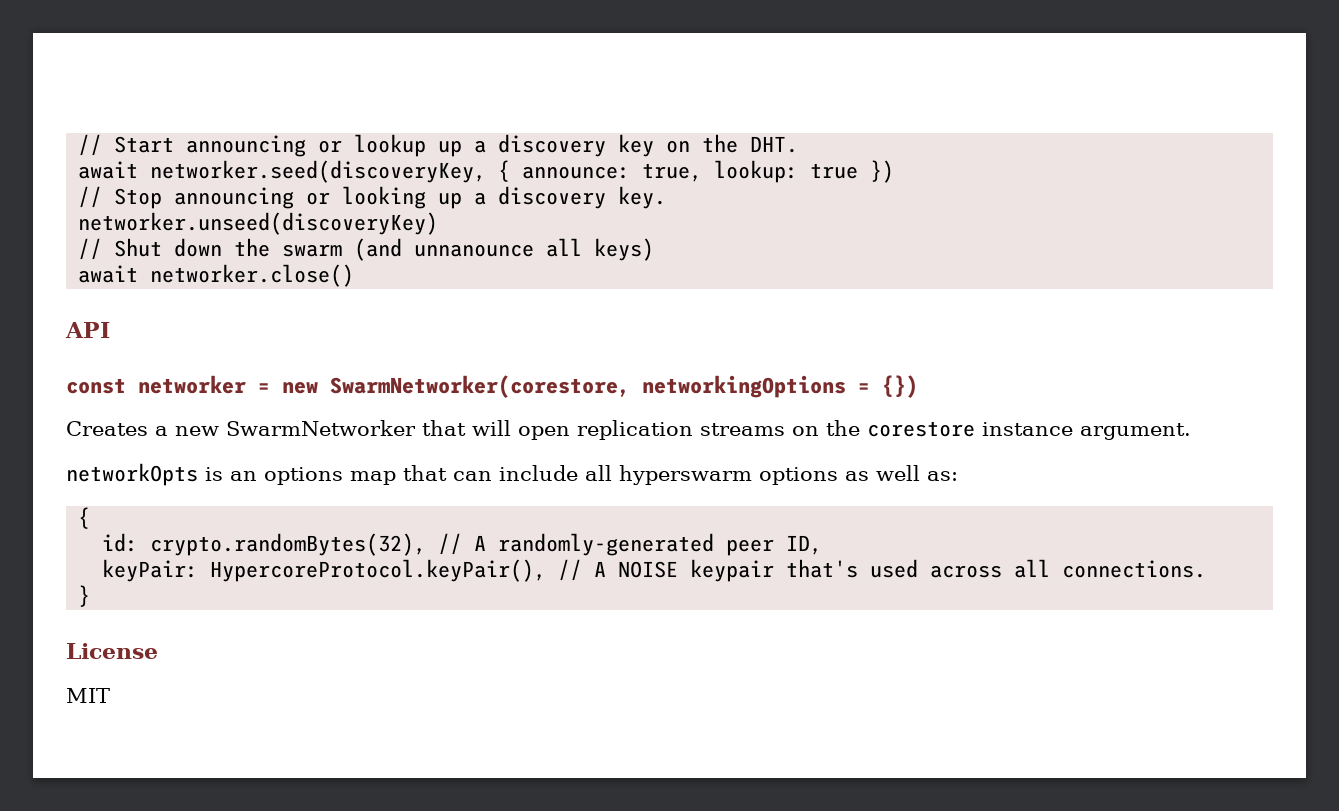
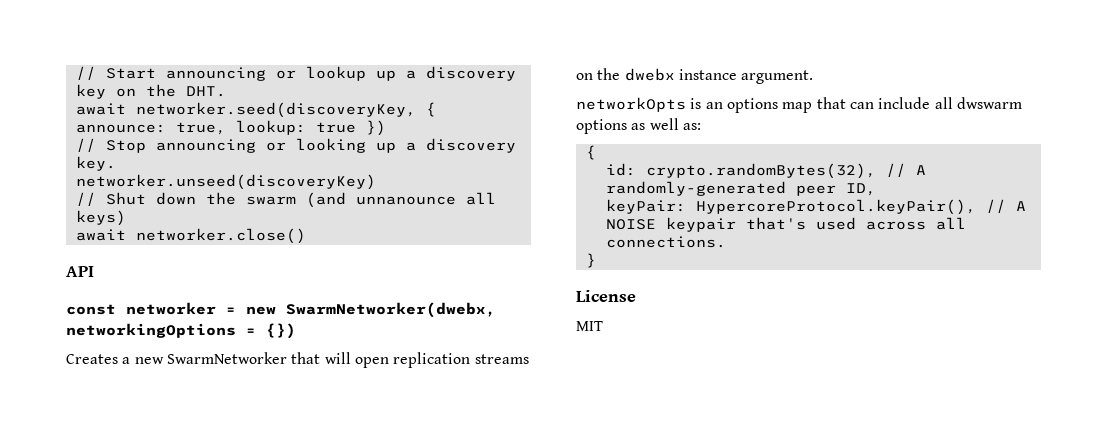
- const networker = new SwarmNetworker(corestore, networkingOptions = {})
+ const networker = new SwarmNetworker(dwebx, networkingOptions = {})
- Creates a new SwarmNetworker that will open replication streams on the corestore instance argument.
+ Creates a new SwarmNetworker that will open replication streams on the dwebx instance argument.
- networkOpts is an options map that can include all hyperswarm options as well as:
+ networkOpts is an options map that can include all dwswarm options as well as:

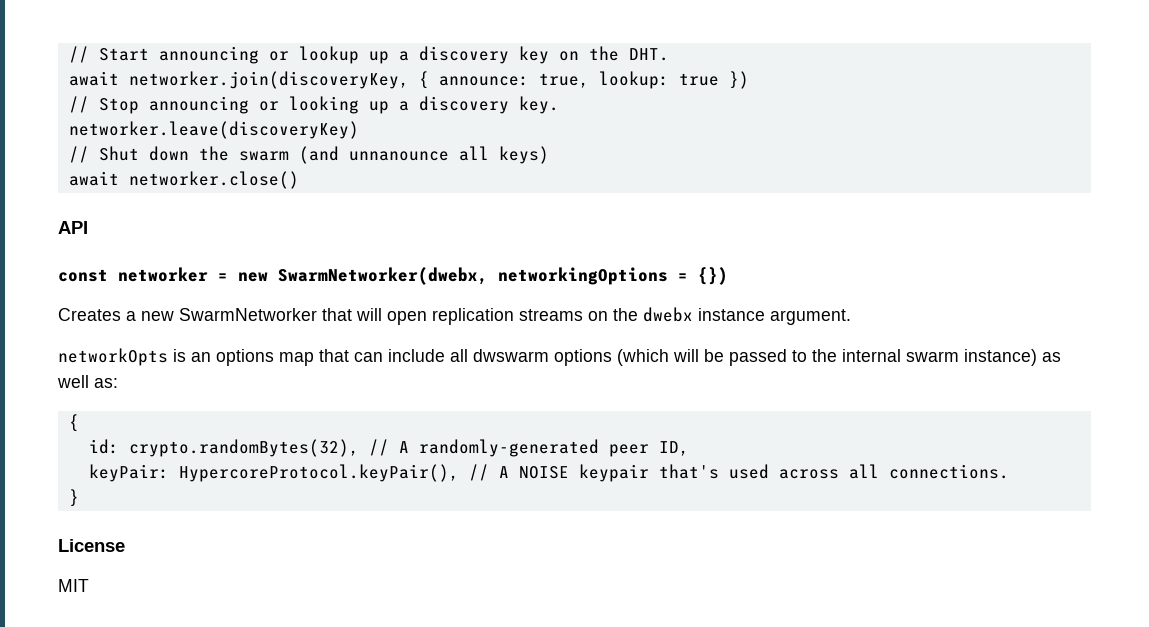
- await networker.seed(discoveryKey, { announce: true, lookup: true })
+ await networker.join(discoveryKey, { announce: true, lookup: true })
- networker.unseed(discoveryKey)
+ networker.leave(discoveryKey)
- networkOpts is an options map that can include all dwswarm options as well as:
+ networkOpts is an options map that can include all dwswarm options (which will be passed to the internal swarm instance) as well as:

